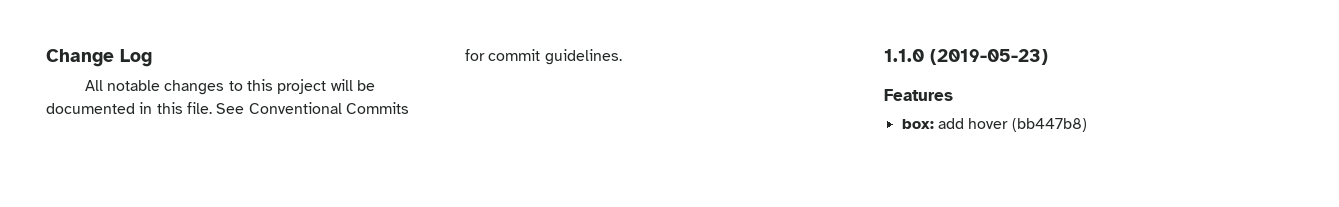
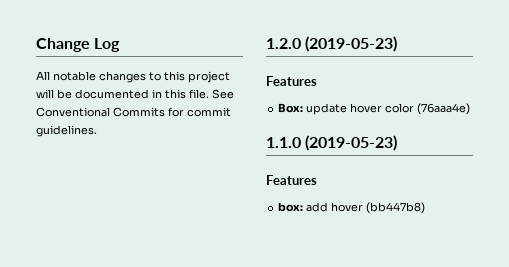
+ 1.2.0 (2019-05-23)
+ Features
+ Box: update hover color (76aaa4e)

